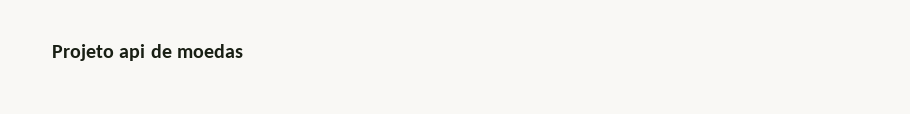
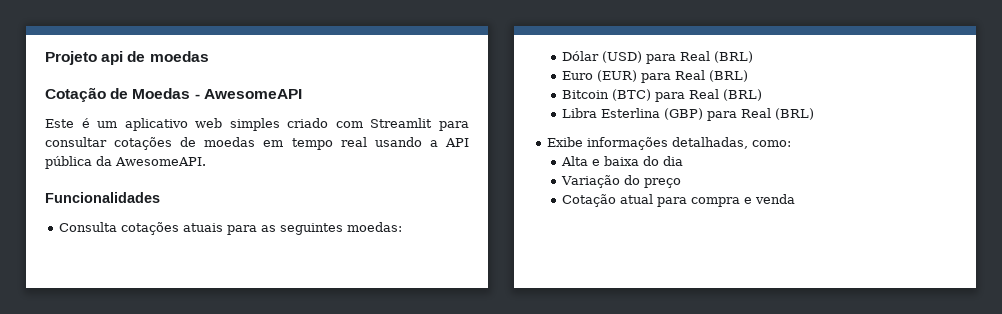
+ Cotação de Moedas - AwesomeAPI
+ Este é um aplicativo web simples criado com Streamlit para consultar cotações de moedas em tempo real usando a API pública da AwesomeAPI.
+ Funcionalidades
+ Consulta cotações atuais para as seguintes moedas:
+ Dólar (USD) para Real (BRL)
+ Euro (EUR) para Real (BRL)
+ Bitcoin (BTC) para Real (BRL)
+ Libra Esterlina (GBP) para Real (BRL)
+ Exibe informações detalhadas, como:
+ Alta e baixa do dia
+ Variação do preço
+ Cotação atual para compra e venda

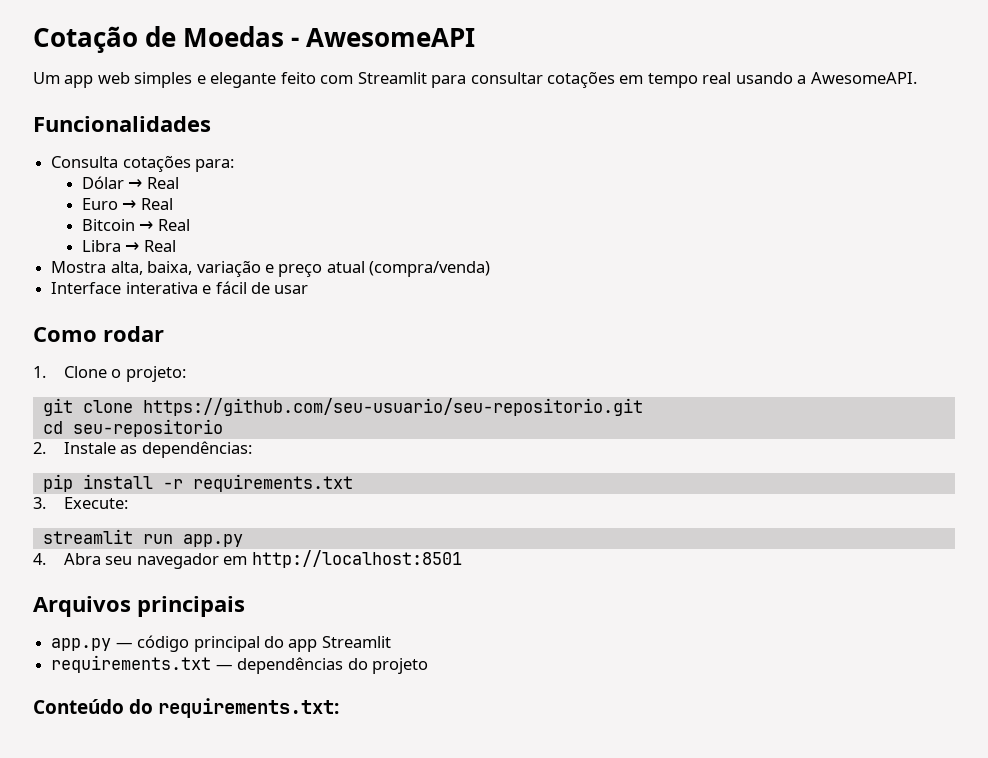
- Projeto api de moedas
- Este é um aplicativo web simples criado com Streamlit para consultar cotações de moedas em tempo real usando a API pública da AwesomeAPI.
+ Um app web simples e elegante feito com Streamlit para consultar cotações em tempo real usando a AwesomeAPI.
- Consulta cotações atuais para as seguintes moedas:
+ Consulta cotações para:
- Dólar (USD) para Real (BRL)
+ Dólar → Real
- Euro (EUR) para Real (BRL)
+ Euro → Real
- Bitcoin (BTC) para Real (BRL)
+ Bitcoin → Real
- Libra Esterlina (GBP) para Real (BRL)
- Exibe informações detalhadas, como:
- Alta e baixa do dia
- Variação do preço
- Cotação atual para compra e venda
+ Libra → Real
+ Mostra alta, baixa, variação e preço atual (compra/venda)
+ Interface interativa e fácil de usar
+ Como rodar
+ 1. Clone o projeto:
+ git clone https://github.com/seu-usuario/seu-repositorio.git
+ cd seu-repositorio
+ 2. Instale as dependências:
+ pip install -r requirements.txt
+ 3. Execute:
+ streamlit run app.py
+ 4. Abra seu navegador em http://localhost:8501
+ Arquivos principais
+ app.py — código principal do app Streamlit
+ requirements.txt — dependências do projeto
+ Conteúdo do requirements.txt:

